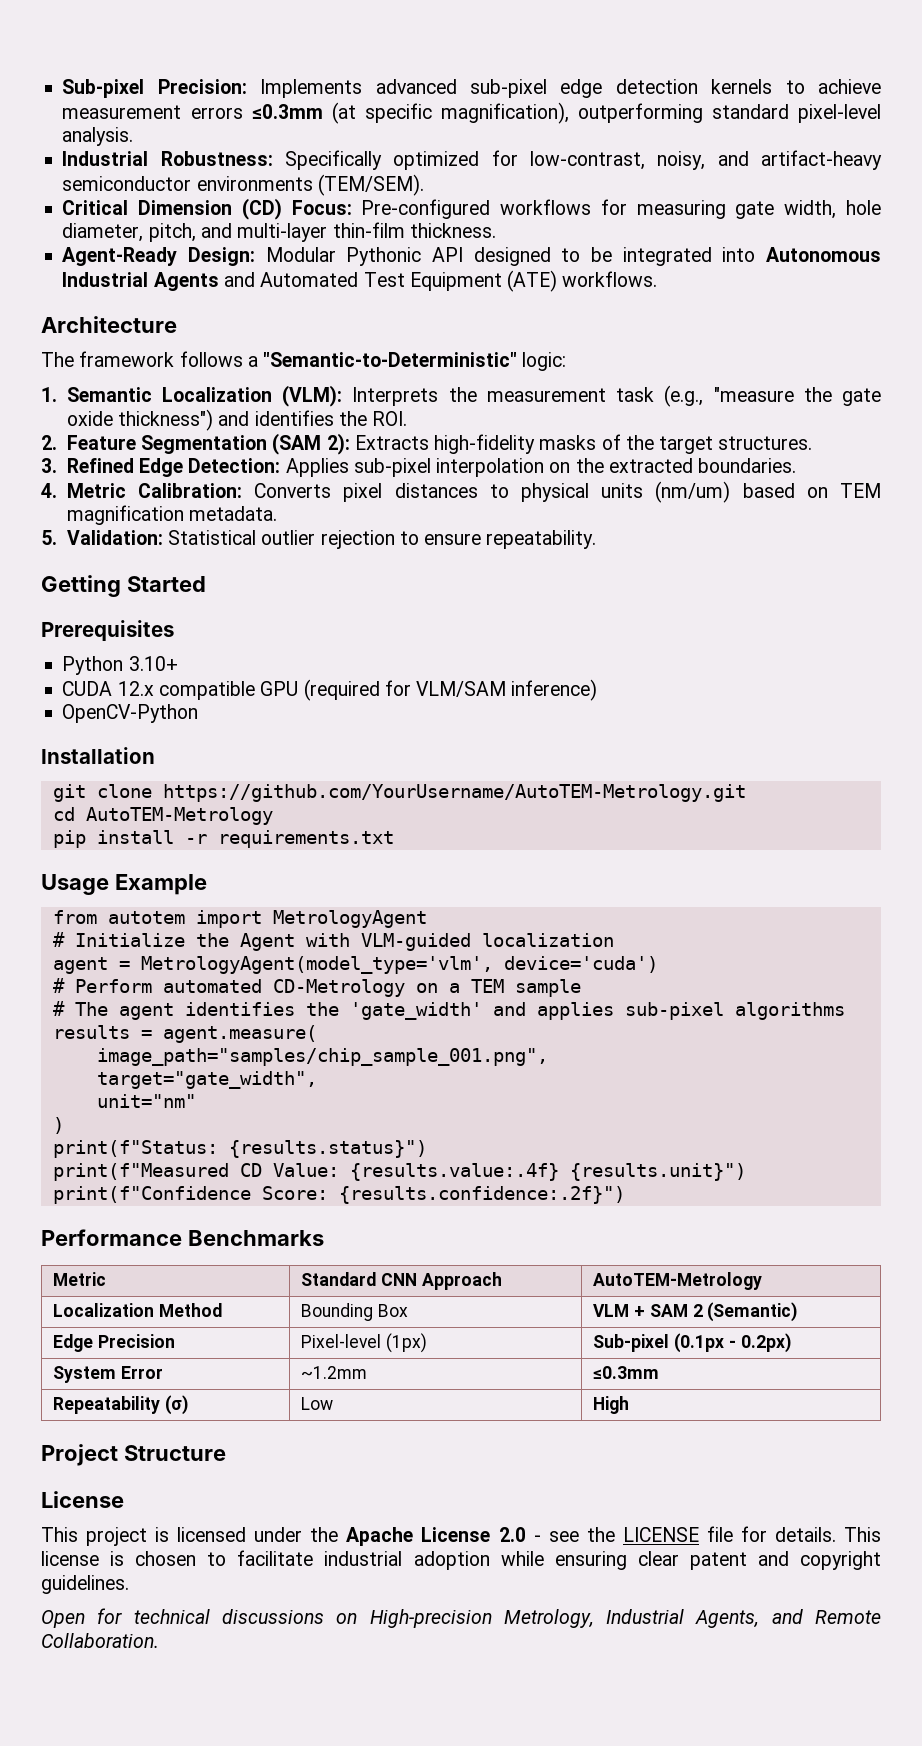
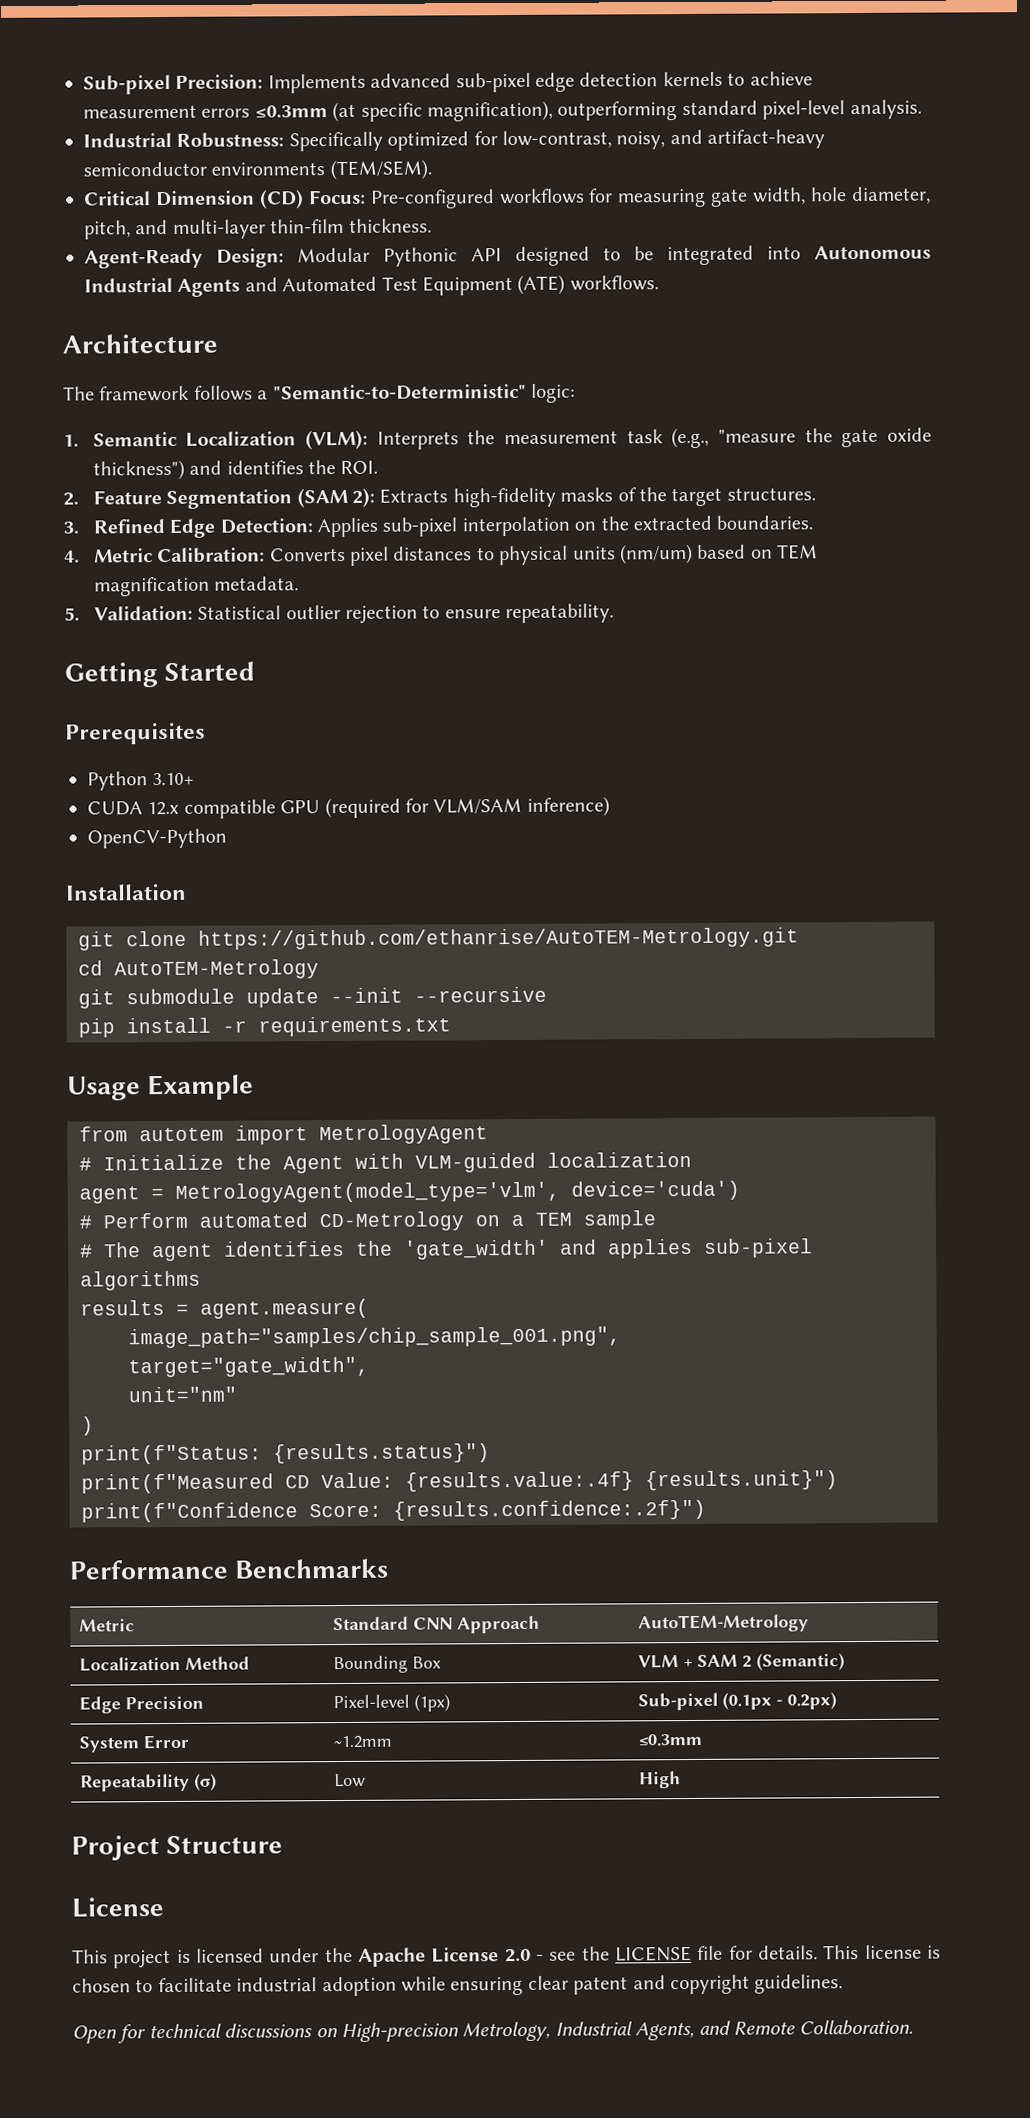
- git clone https://github.com/YourUsername/AutoTEM-Metrology.git
+ git clone https://github.com/ethanrise/AutoTEM-Metrology.git
+ git submodule update --init --recursive

